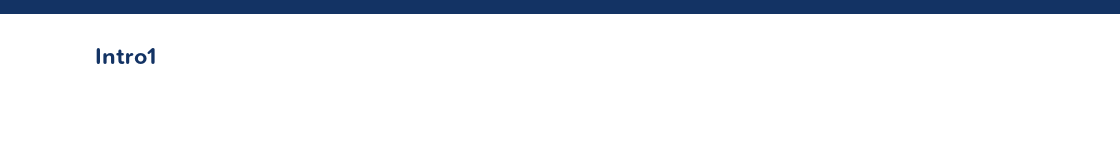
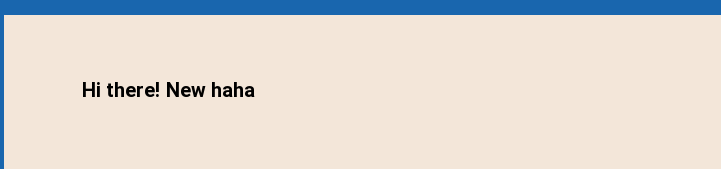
- Intro1
+ Hi there! New haha

